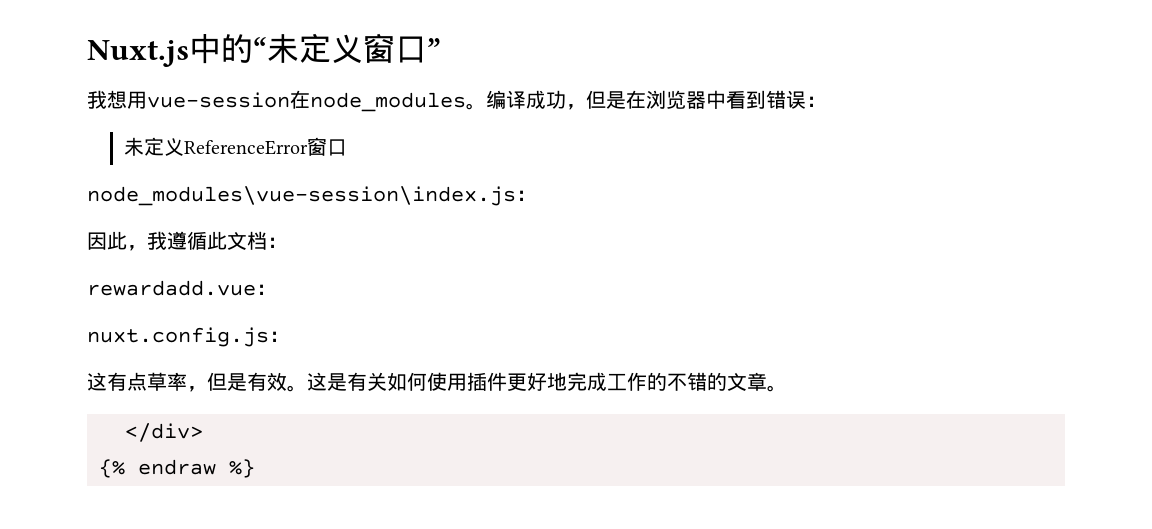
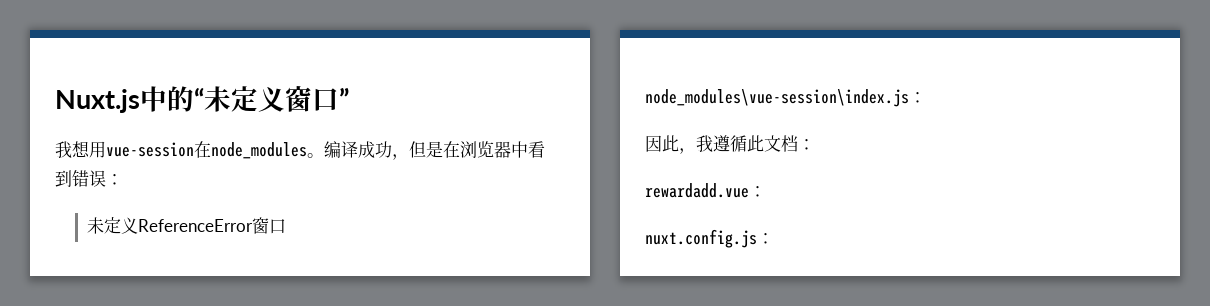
- 这有点草率，但是有效。这是有关如何使用插件更好地完成工作的不错的文章。
- </div>
- {% endraw %}

